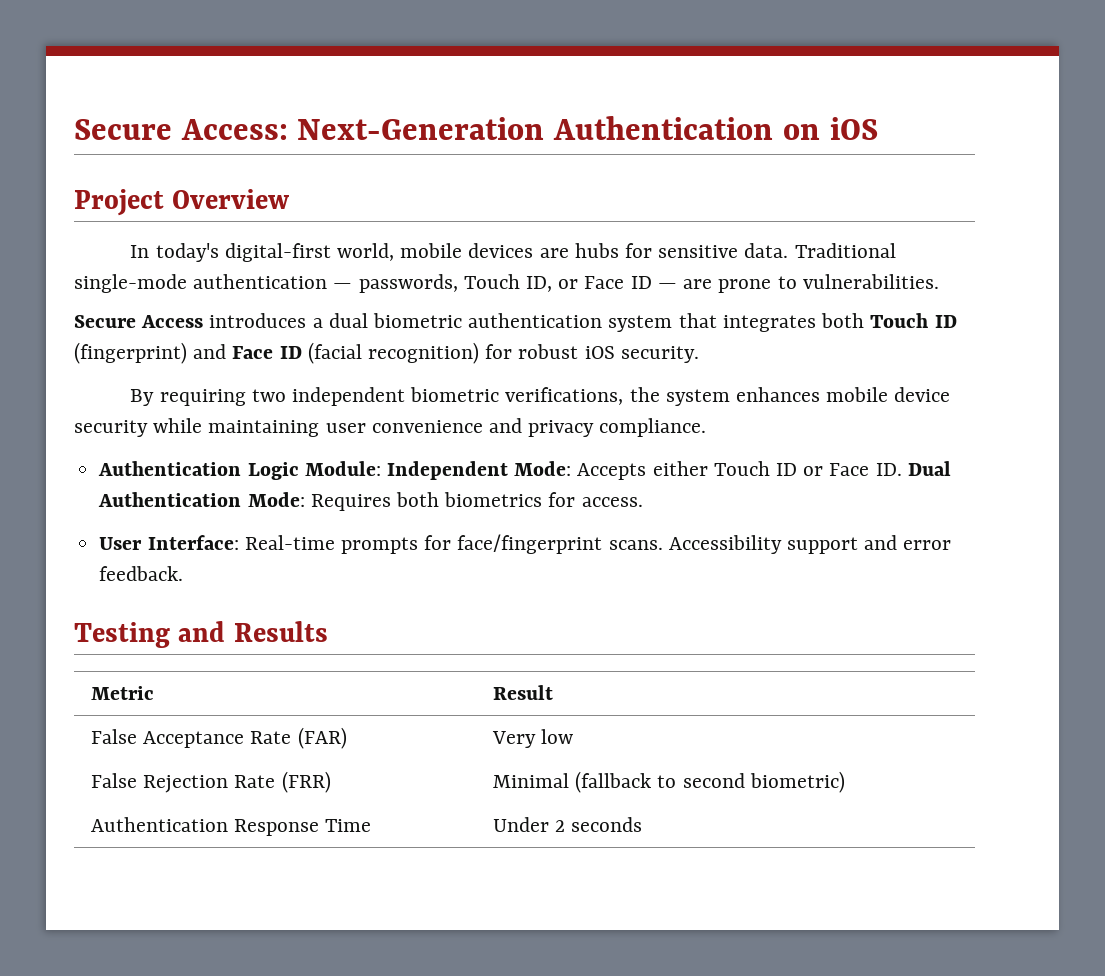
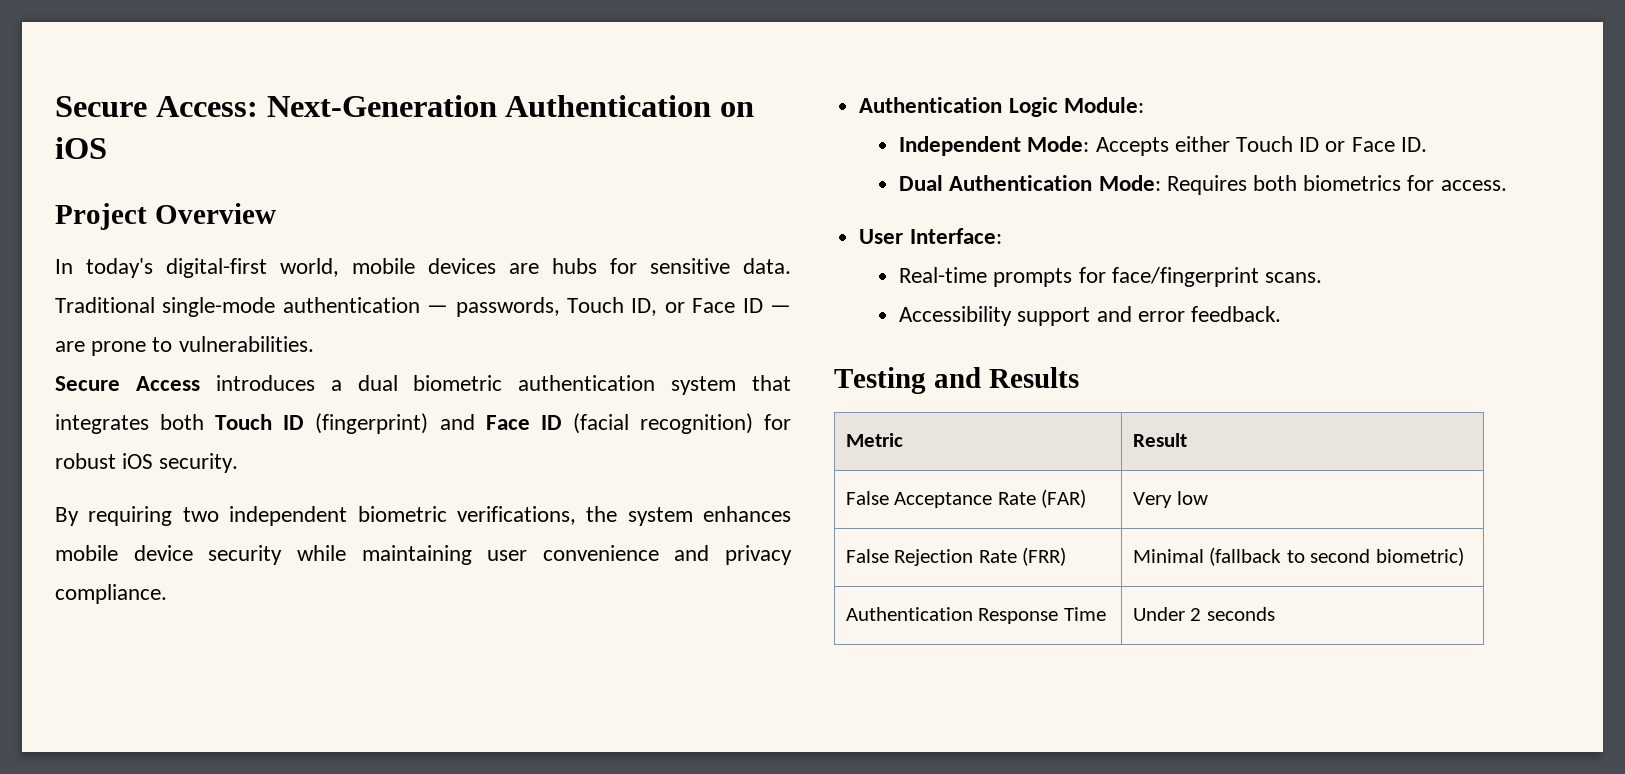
- Authentication Logic Module: Independent Mode: Accepts either Touch ID or Face ID. Dual Authentication Mode: Requires both biometrics for access.
+ Authentication Logic Module:
+ Independent Mode: Accepts either Touch ID or Face ID.
+ Dual Authentication Mode: Requires both biometrics for access.
- User Interface: Real-time prompts for face/fingerprint scans. Accessibility support and error feedback.
+ User Interface:
+ Real-time prompts for face/fingerprint scans.
+ Accessibility support and error feedback.

